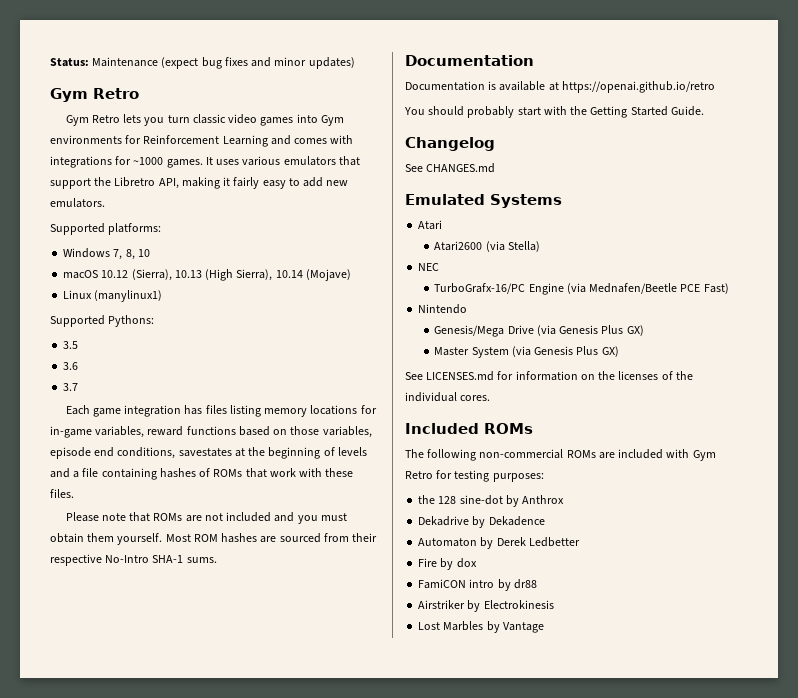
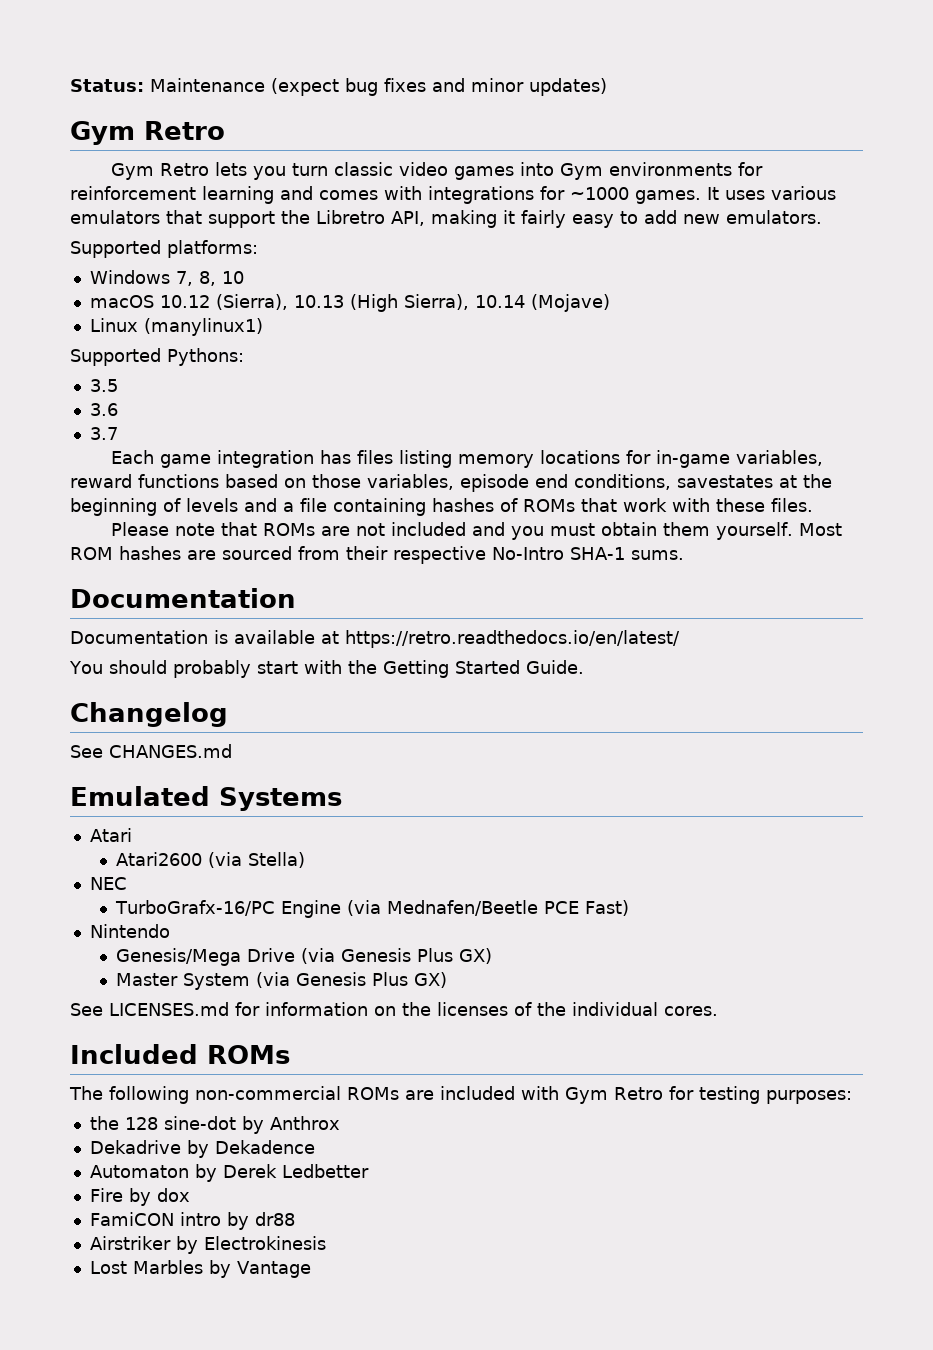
- Gym Retro lets you turn classic video games into Gym environments for Reinforcement Learning and comes with integrations for ~1000 games.
+ Gym Retro lets you turn classic video games into Gym environments for reinforcement learning and comes with integrations for ~1000 games.
- Documentation is available at https://openai.github.io/retro
+ Documentation is available at https://retro.readthedocs.io/en/latest/

